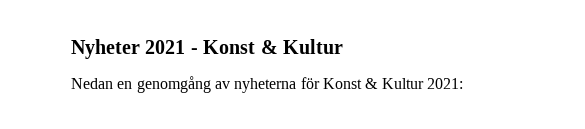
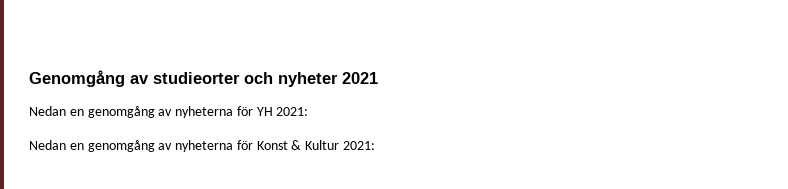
- Nyheter 2021 - Konst & Kultur
+ Genomgång av studieorter och nyheter 2021
+ Nedan en genomgång av nyheterna för YH 2021:

